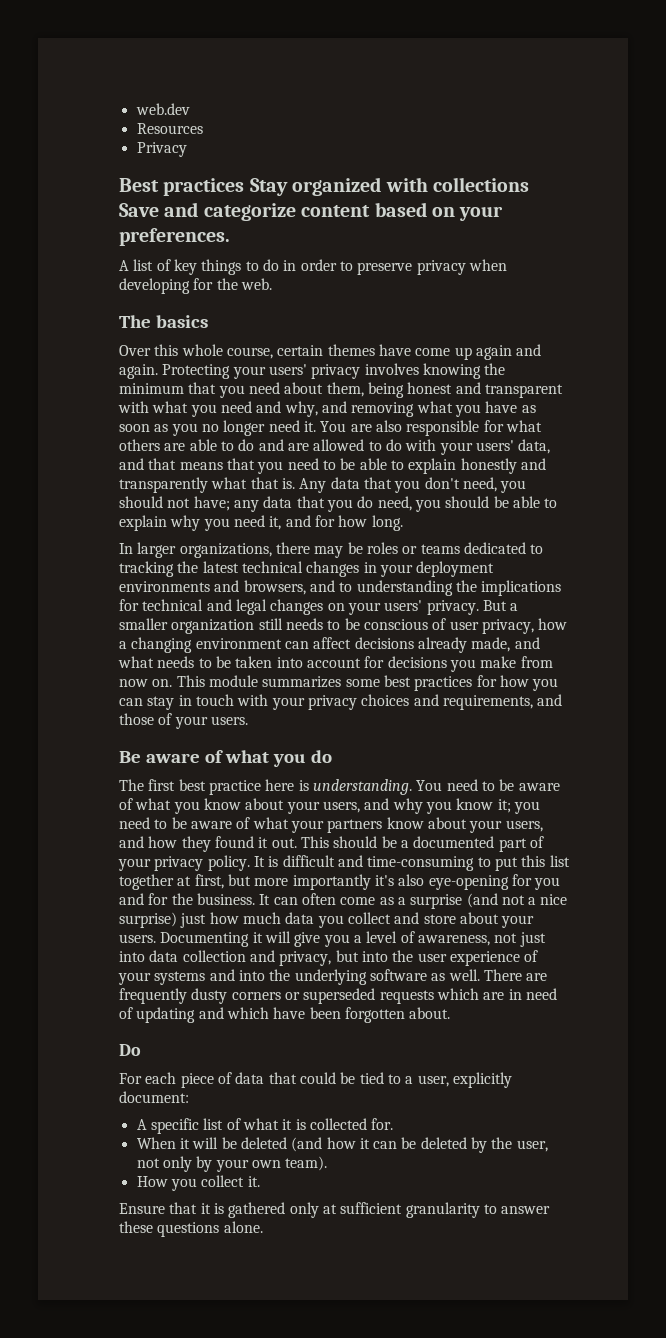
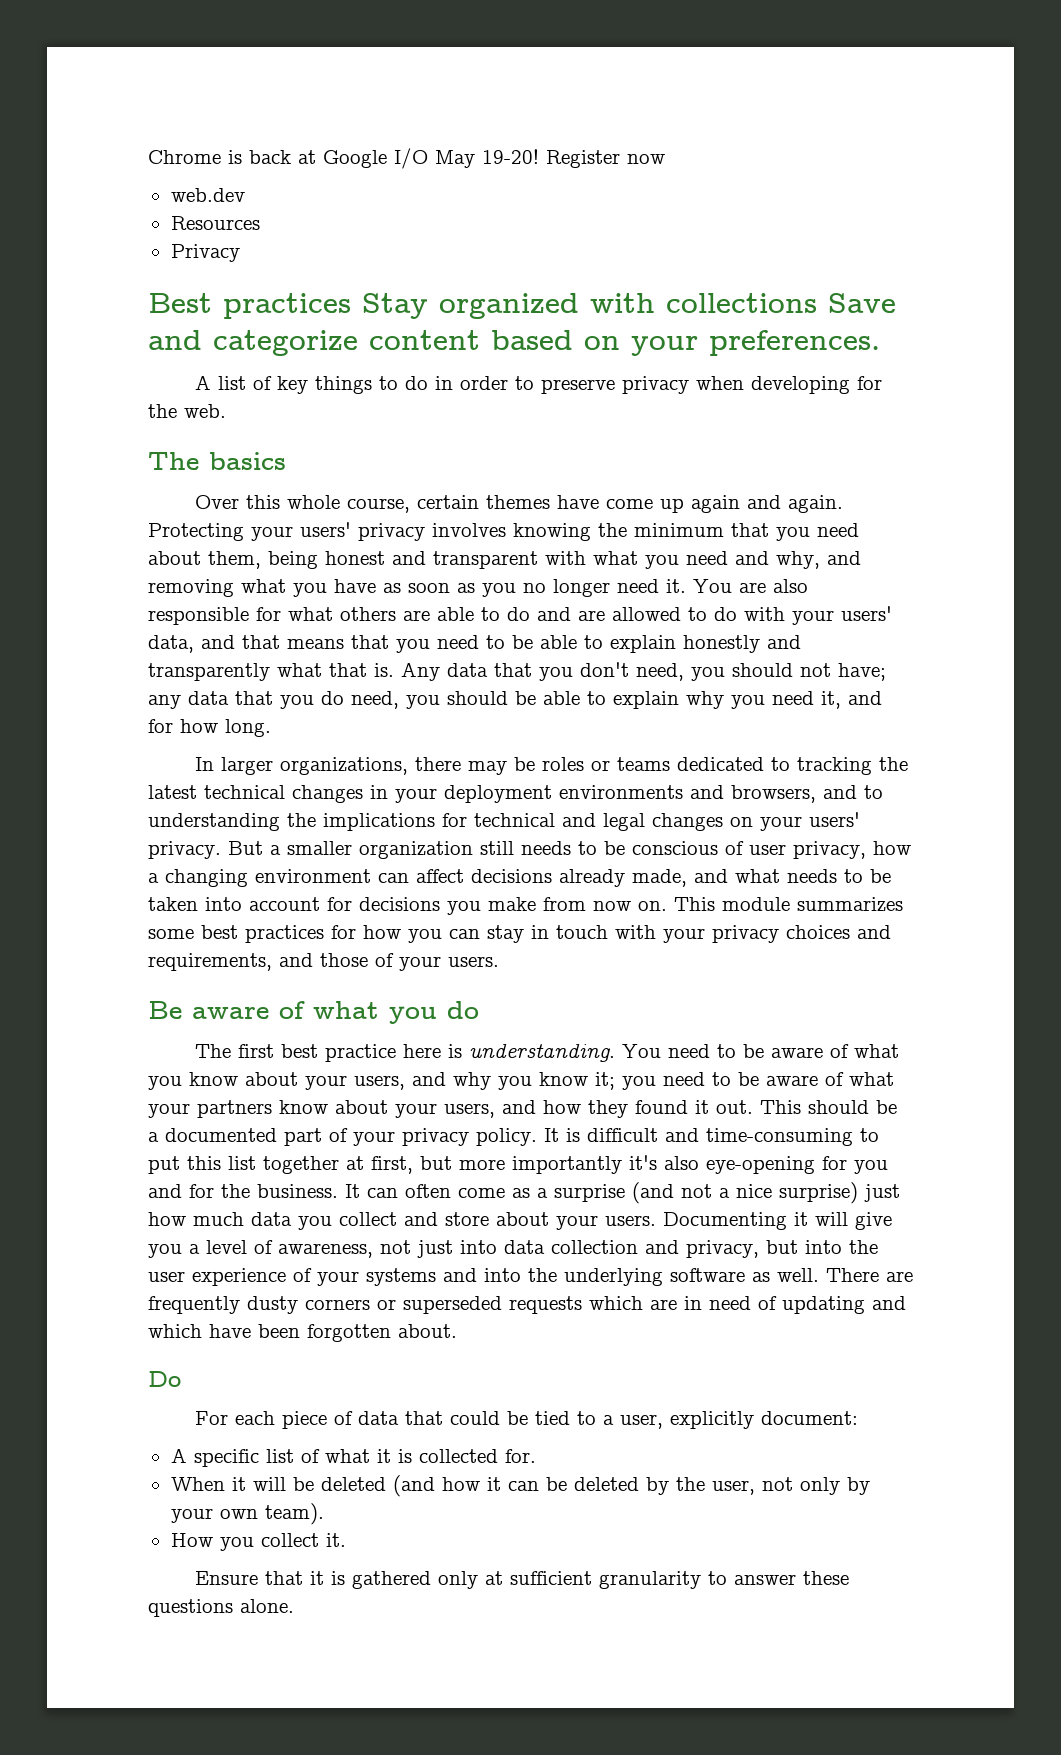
+ Chrome is back at Google I/O May 19-20! Register now

